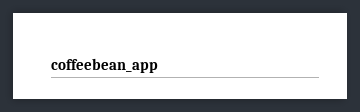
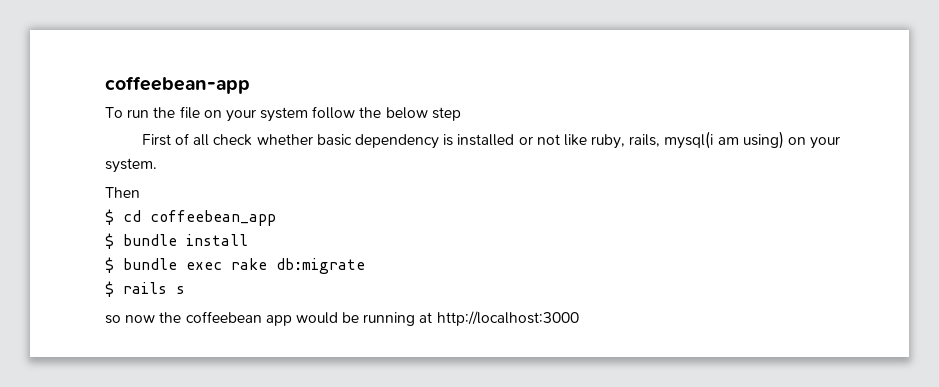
- coffeebean_app
+ coffeebean-app
+ To run the file on your system follow the below step
+ First of all check whether basic dependency is installed or not like ruby, rails, mysql(i am using) on your system.
+ Then
+ $ cd coffeebean_app
+ $ bundle install
+ $ bundle exec rake db:migrate
+ $ rails s
+ so now the coffeebean app would be running at http://localhost:3000

